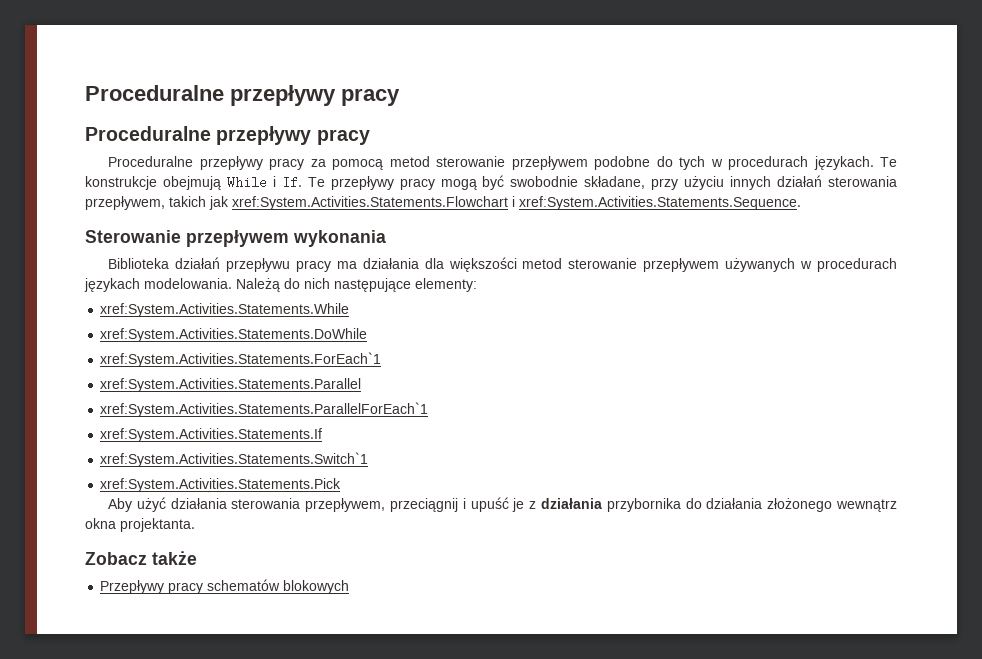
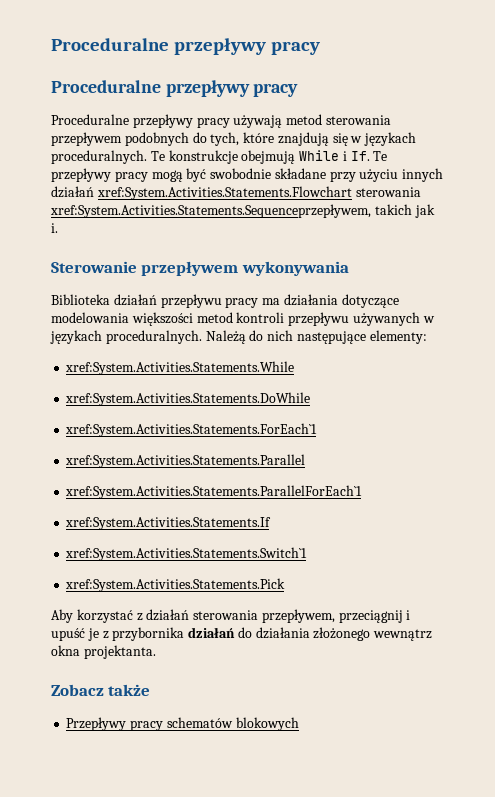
- Proceduralne przepływy pracy za pomocą metod sterowanie przepływem podobne do tych w procedurach językach.
+ Proceduralne przepływy pracy używają metod sterowania przepływem podobnych do tych, które znajdują się w językach proceduralnych.
- Te konstrukcje obejmują While i If. Te przepływy pracy mogą być swobodnie składane, przy użyciu innych działań sterowania przepływem, takich jak xref:System.Activities.Statements.Flowchart i xref:System.Activities.Statements.Sequence.
+ Te konstrukcje obejmują While i If. Te przepływy pracy mogą być swobodnie składane przy użyciu innych działań xref:System.Activities.Statements.Flowchart sterowania xref:System.Activities.Statements.Sequenceprzepływem, takich jak i.
- Sterowanie przepływem wykonania
+ Sterowanie przepływem wykonywania
- Biblioteka działań przepływu pracy ma działania dla większości metod sterowanie przepływem używanych w procedurach językach modelowania.
+ Biblioteka działań przepływu pracy ma działania dotyczące modelowania większości metod kontroli przepływu używanych w językach proceduralnych.
- Aby użyć działania sterowania przepływem, przeciągnij i upuść je z działania przybornika do działania złożonego wewnątrz okna projektanta.
+ Aby korzystać z działań sterowania przepływem, przeciągnij i upuść je z przybornika działań do działania złożonego wewnątrz okna projektanta.

